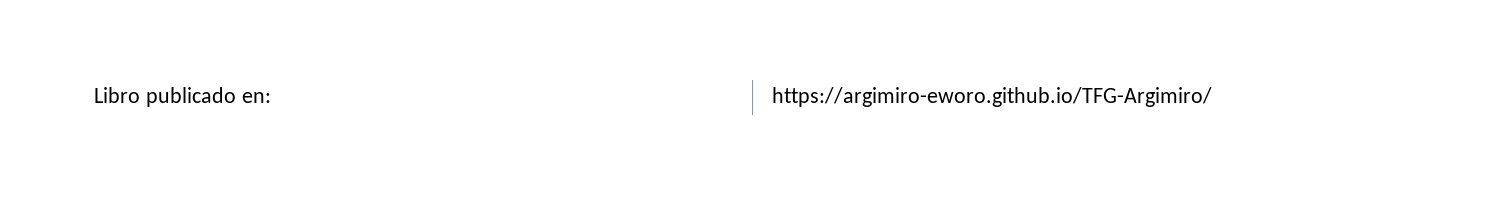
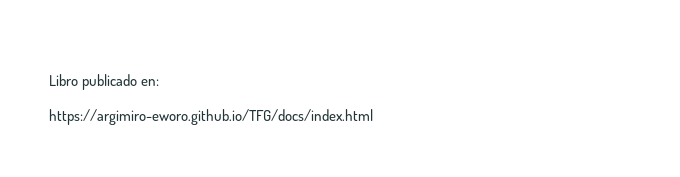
- https://argimiro-eworo.github.io/TFG-Argimiro/
+ https://argimiro-eworo.github.io/TFG/docs/index.html

